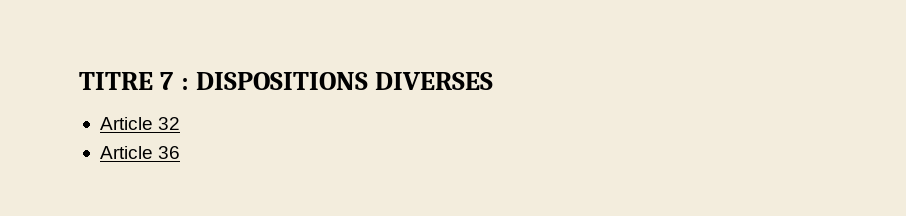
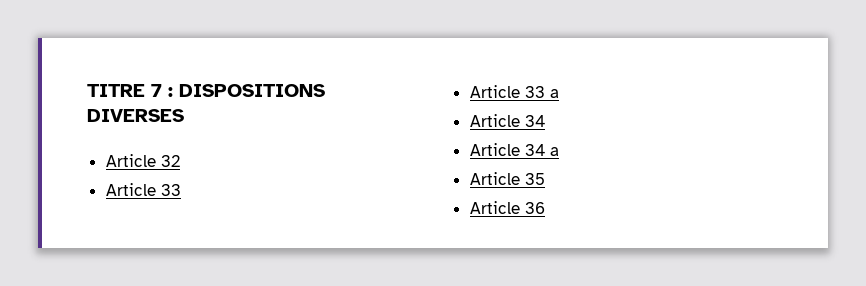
  Article 32
+ Article 33
+ Article 33 a
+ Article 34
+ Article 34 a
+ Article 35

